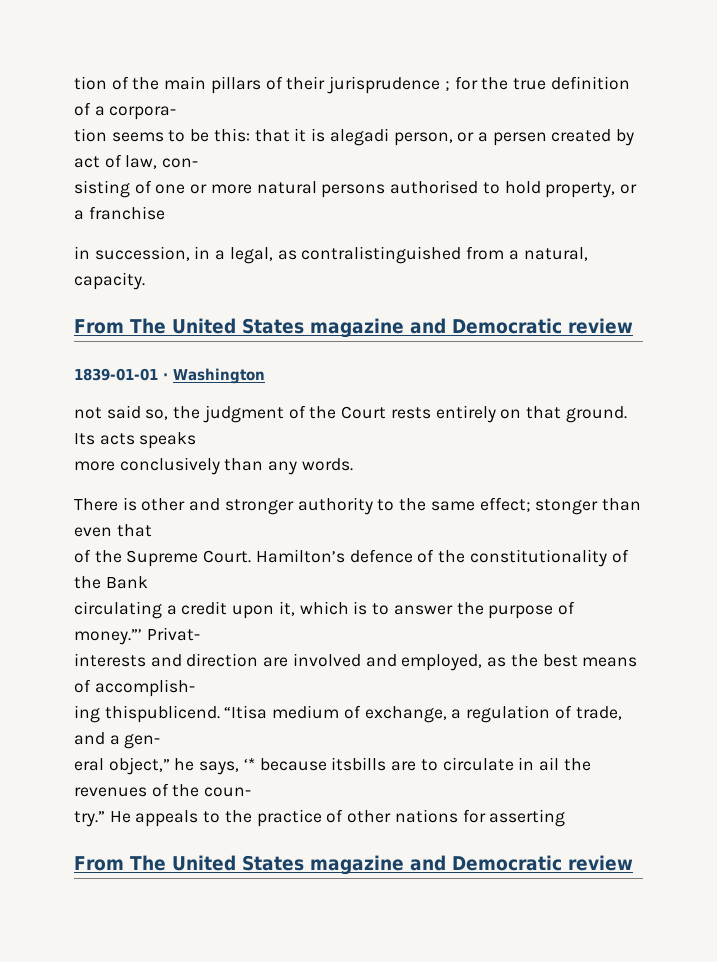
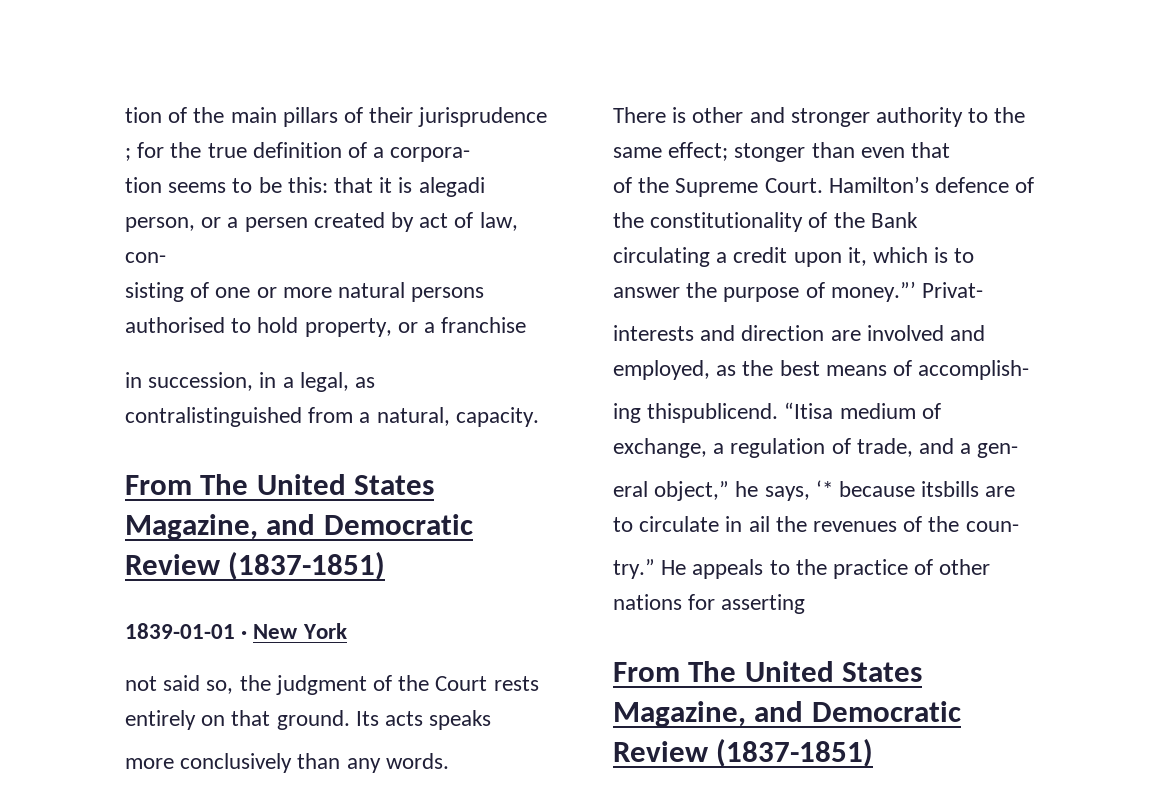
  in succession, in a legal, as contralistinguished from a natural, capacity.
- From The United States magazine and Democratic review
+ From The United States Magazine, and Democratic Review (1837-1851)
- 1839-01-01 · Washington
+ 1839-01-01 · New York
  He appeals to the practice of other nations for asserting
- From The United States magazine and Democratic review
+ From The United States Magazine, and Democratic Review (1837-1851)

